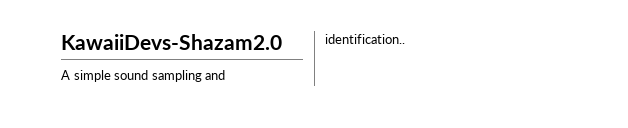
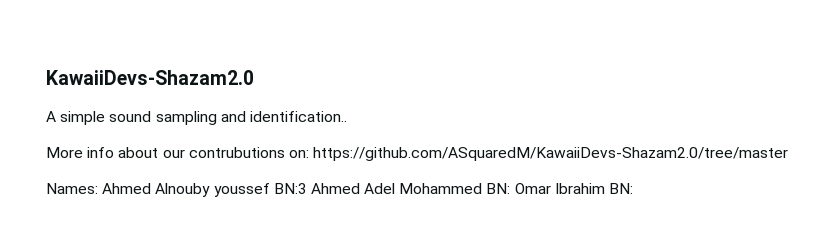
+ More info about our contrubutions on: https://github.com/ASquaredM/KawaiiDevs-Shazam2.0/tree/master
+ Names: Ahmed Alnouby youssef BN:3 Ahmed Adel Mohammed BN: Omar Ibrahim BN:

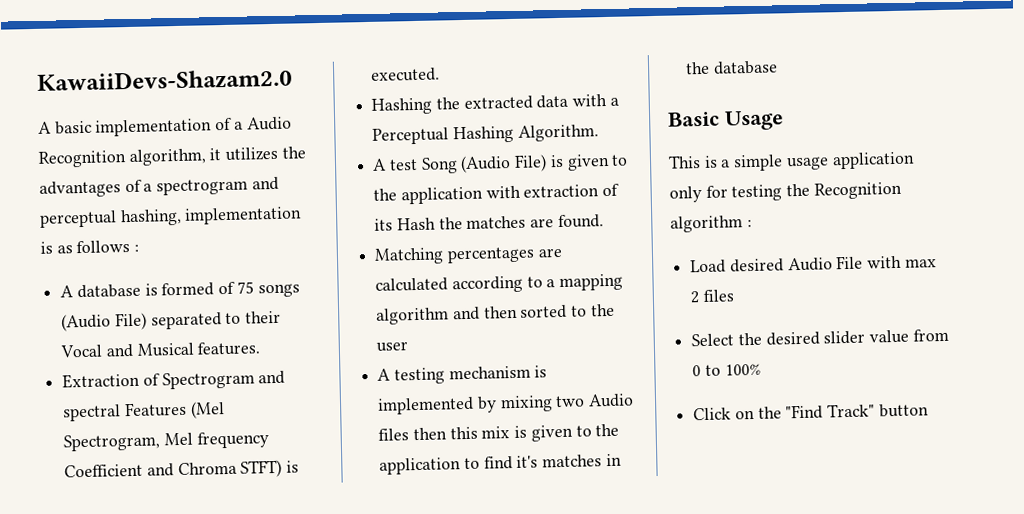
- A simple sound sampling and identification..
- More info about our contrubutions on: https://github.com/ASquaredM/KawaiiDevs-Shazam2.0/tree/master
- Names: Ahmed Alnouby youssef BN:3 Ahmed Adel Mohammed BN: Omar Ibrahim BN:
+ A basic implementation of a Audio Recognition algorithm, it utilizes the advantages of a spectrogram and perceptual hashing, implementation is as follows :
+ A database is formed of 75 songs (Audio File) separated to their Vocal and Musical features.
+ Extraction of Spectrogram and spectral Features (Mel Spectrogram, Mel frequency Coefficient and Chroma STFT) is executed.
+ Hashing the extracted data with a Perceptual Hashing Algorithm.
+ A test Song (Audio File) is given to the application with extraction of its Hash the matches are found.
+ Matching percentages are calculated according to a mapping algorithm and then sorted to the user
+ A testing mechanism is implemented by mixing two Audio files then this mix is given to the application to find it's matches in the database
+ Basic Usage
+ This is a simple usage application only for testing the Recognition algorithm :
+ Load desired Audio File with max 2 files
+ Select the desired slider value from 0 to 100%
+ Click on the "Find Track" button

